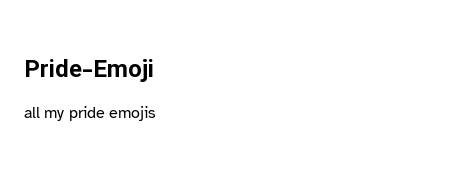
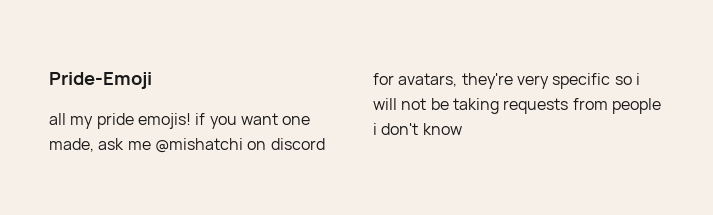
- all my pride emojis
+ all my pride emojis! if you want one made, ask me @mishatchi on discord for avatars, they're very specific so i will not be taking requests from people i don't know

